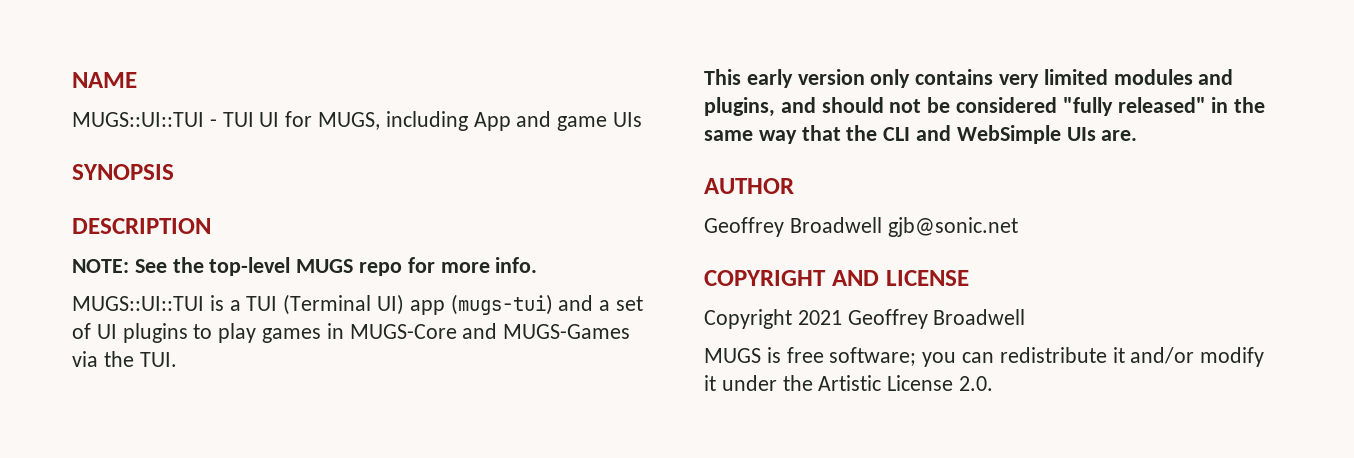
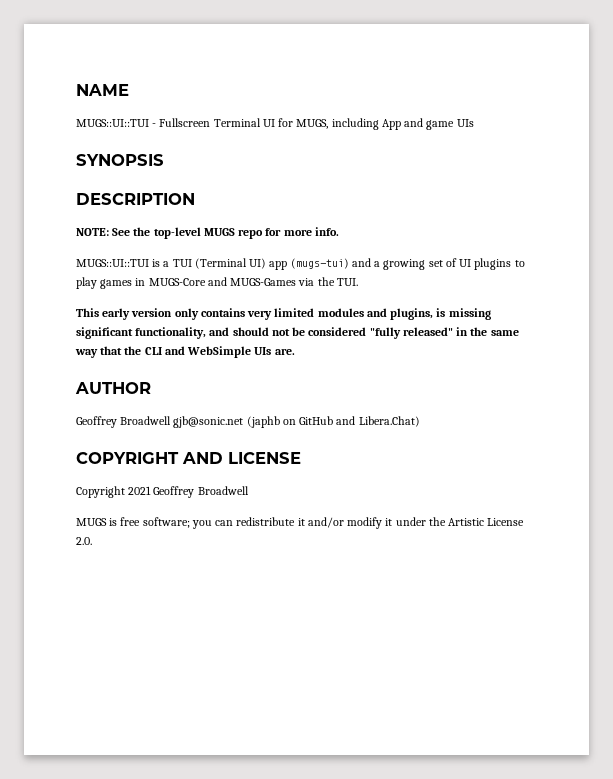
- MUGS::UI::TUI - TUI UI for MUGS, including App and game UIs
+ MUGS::UI::TUI - Fullscreen Terminal UI for MUGS, including App and game UIs
- MUGS::UI::TUI is a TUI (Terminal UI) app (mugs-tui) and a set of UI plugins to play games in MUGS-Core and MUGS-Games via the TUI.
+ MUGS::UI::TUI is a TUI (Terminal UI) app (mugs-tui) and a growing set of UI plugins to play games in MUGS-Core and MUGS-Games via the TUI.
- This early version only contains very limited modules and plugins, and should not be considered "fully released" in the same way that the CLI and WebSimple UIs are.
+ This early version only contains very limited modules and plugins, is missing significant functionality, and should not be considered "fully released" in the same way that the CLI and WebSimple UIs are.
- Geoffrey Broadwell gjb@sonic.net
+ Geoffrey Broadwell gjb@sonic.net (japhb on GitHub and Libera.Chat)

